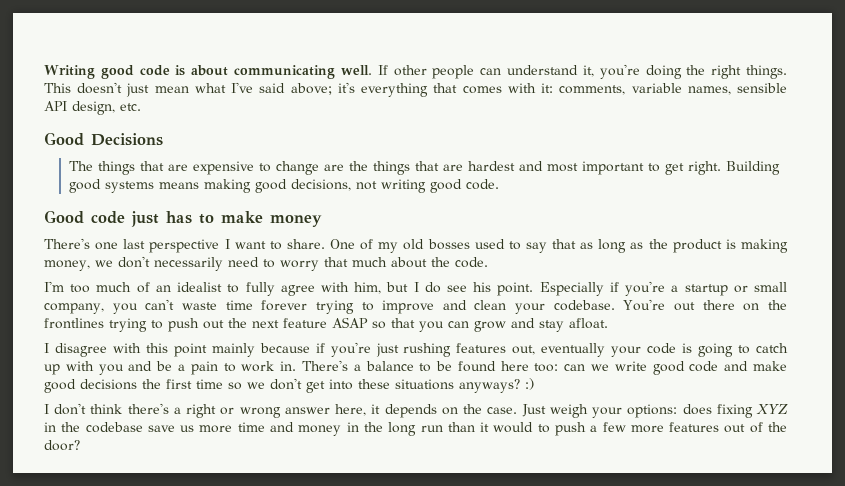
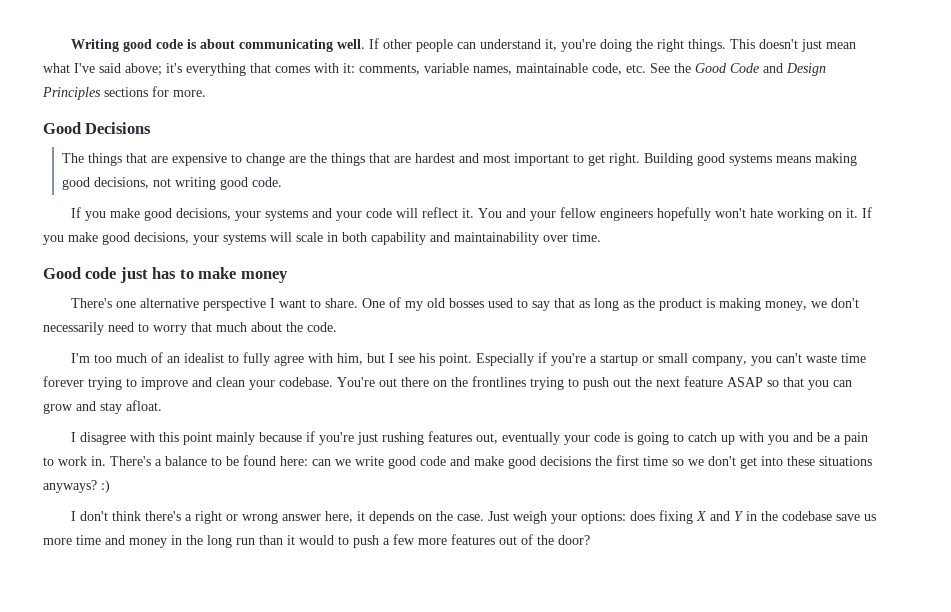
- This doesn't just mean what I've said above; it's everything that comes with it: comments, variable names, sensible API design, etc.
+ This doesn't just mean what I've said above; it's everything that comes with it: comments, variable names, maintainable code, etc. See the Good Code and Design Principles sections for more.
+ If you make good decisions, your systems and your code will reflect it. You and your fellow engineers hopefully won't hate working on it. If you make good decisions, your systems will scale in both capability and maintainability over time.
- There's one last perspective I want to share.
+ There's one alternative perspective I want to share.
- I'm too much of an idealist to fully agree with him, but I do see his point.
+ I'm too much of an idealist to fully agree with him, but I see his point.
- There's a balance to be found here too: can we write good code and make good decisions the first time so we don't get into these situations anyways? :)
+ There's a balance to be found here: can we write good code and make good decisions the first time so we don't get into these situations anyways? :)
- Just weigh your options: does fixing XYZ in the codebase save us more time and money in the long run than it would to push a few more features out of the door?
+ Just weigh your options: does fixing X and Y in the codebase save us more time and money in the long run than it would to push a few more features out of the door?

